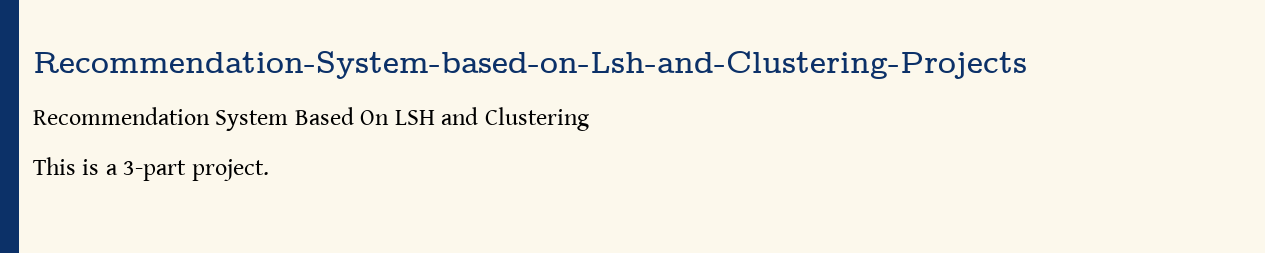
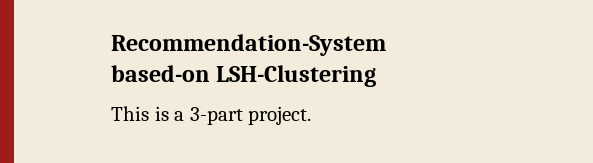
- Recommendation-System-based-on-Lsh-and-Clustering-Projects
- Recommendation System Based On LSH and Clustering
+ Recommendation-System based-on LSH-Clustering

